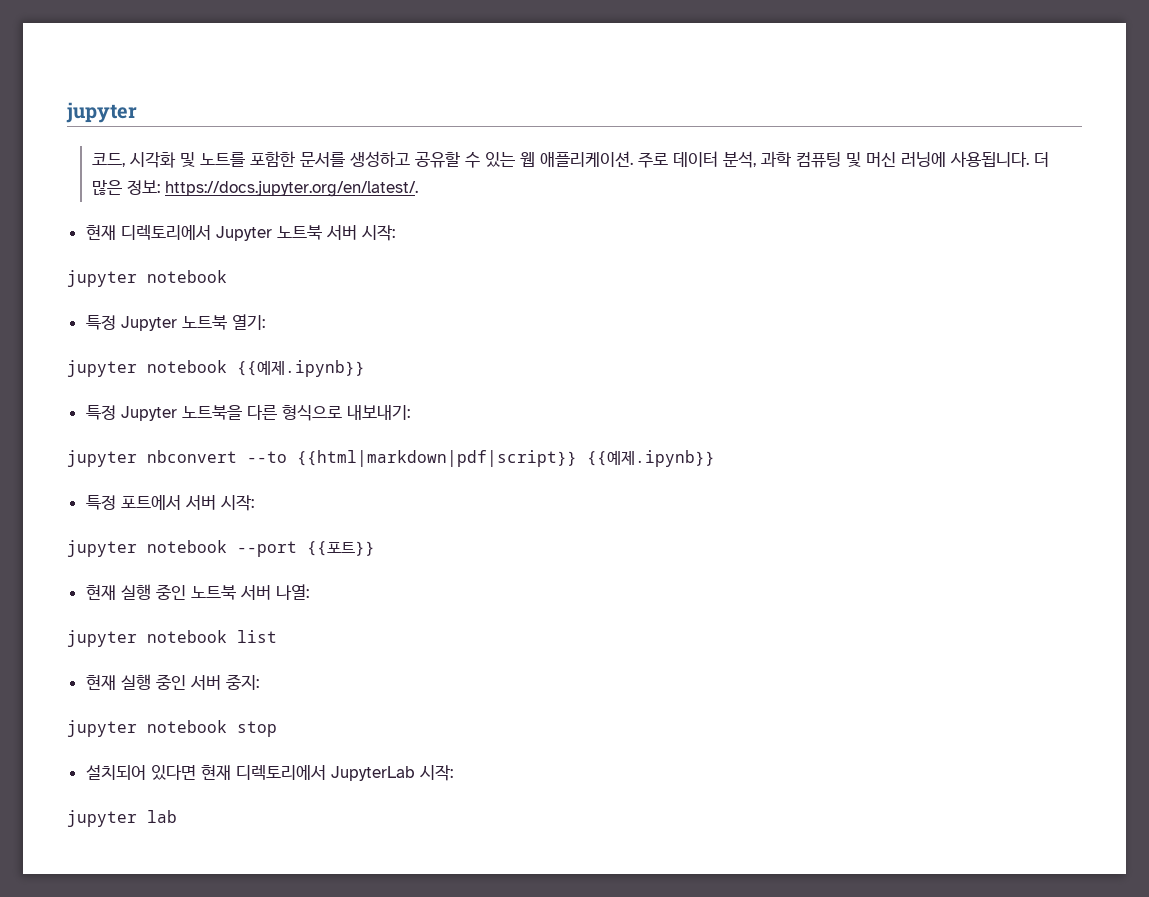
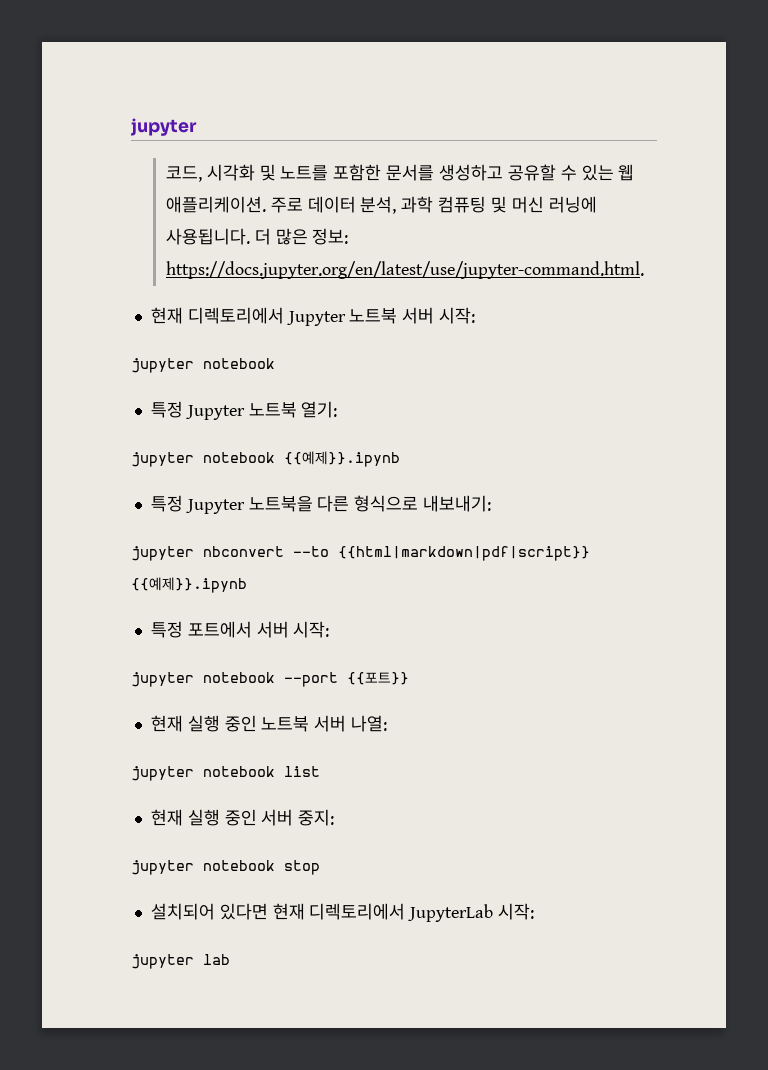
- 더 많은 정보: https://docs.jupyter.org/en/latest/.
+ 더 많은 정보: https://docs.jupyter.org/en/latest/use/jupyter-command.html.
- jupyter notebook {{예제.ipynb}}
+ jupyter notebook {{예제}}.ipynb
- jupyter nbconvert --to {{html|markdown|pdf|script}} {{예제.ipynb}}
+ jupyter nbconvert --to {{html|markdown|pdf|script}} {{예제}}.ipynb

